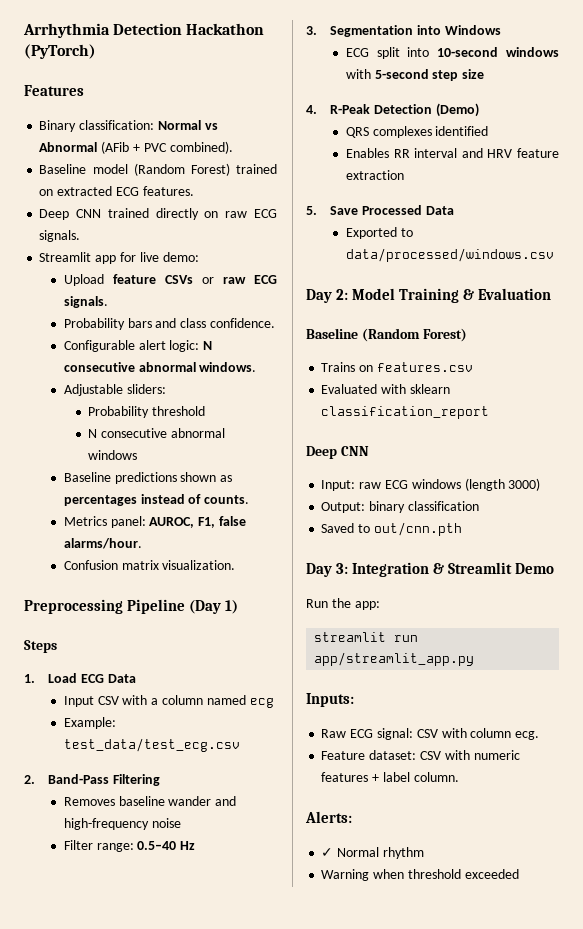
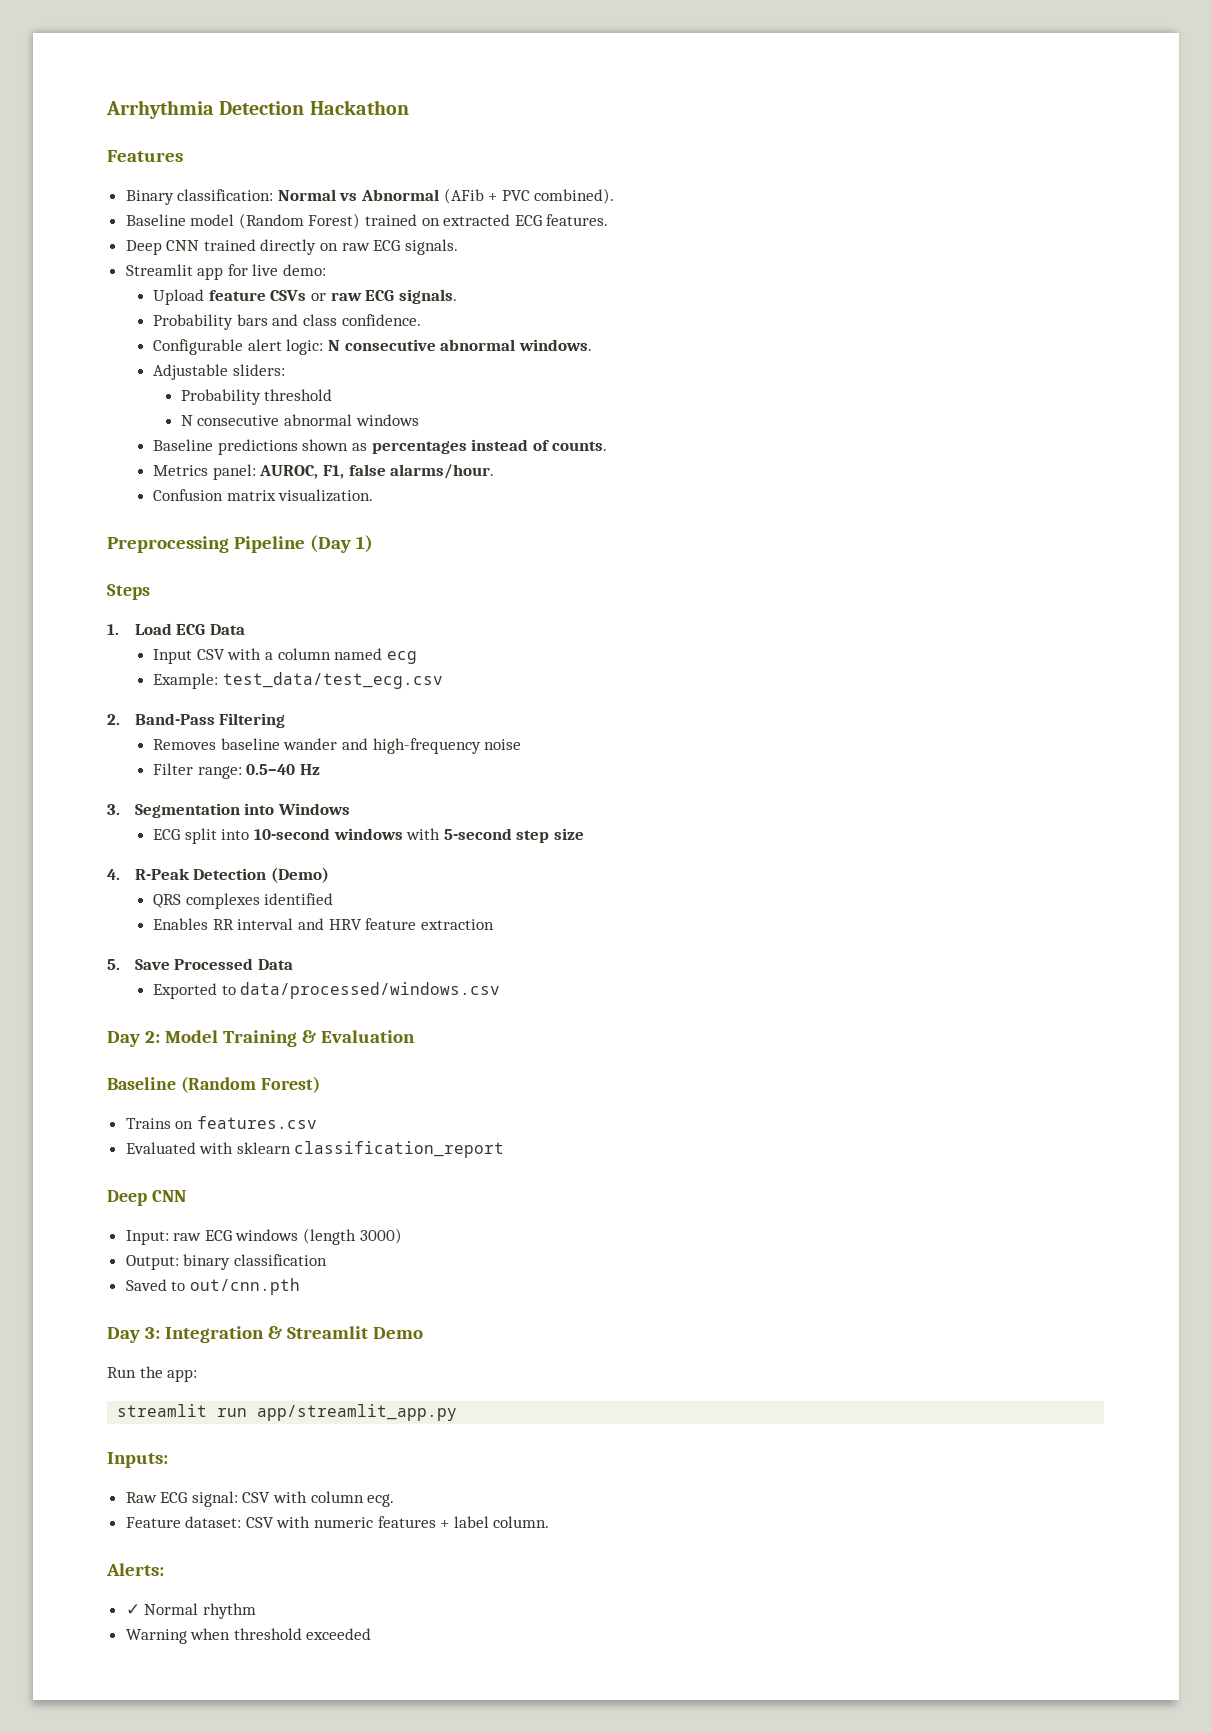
- Arrhythmia Detection Hackathon (PyTorch)
+ Arrhythmia Detection Hackathon

